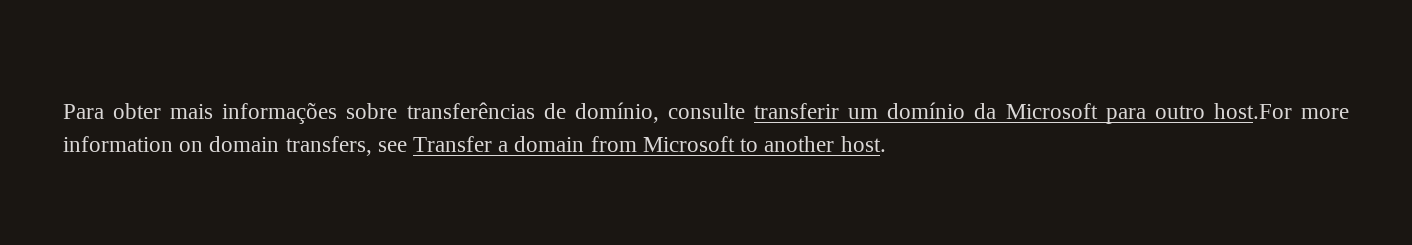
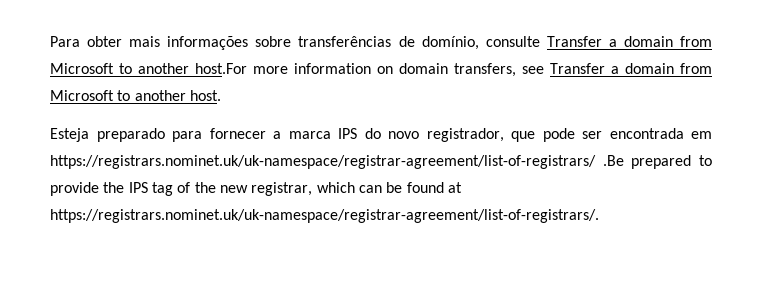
- Para obter mais informações sobre transferências de domínio, consulte transferir um domínio da Microsoft para outro host.For more information on domain transfers, see Transfer a domain from Microsoft to another host.
+ Para obter mais informações sobre transferências de domínio, consulte Transfer a domain from Microsoft to another host.For more information on domain transfers, see Transfer a domain from Microsoft to another host.
+ Esteja preparado para fornecer a marca IPS do novo registrador, que pode ser encontrada em https://registrars.nominet.uk/uk-namespace/registrar-agreement/list-of-registrars/ .Be prepared to provide the IPS tag of the new registrar, which can be found at https://registrars.nominet.uk/uk-namespace/registrar-agreement/list-of-registrars/.

